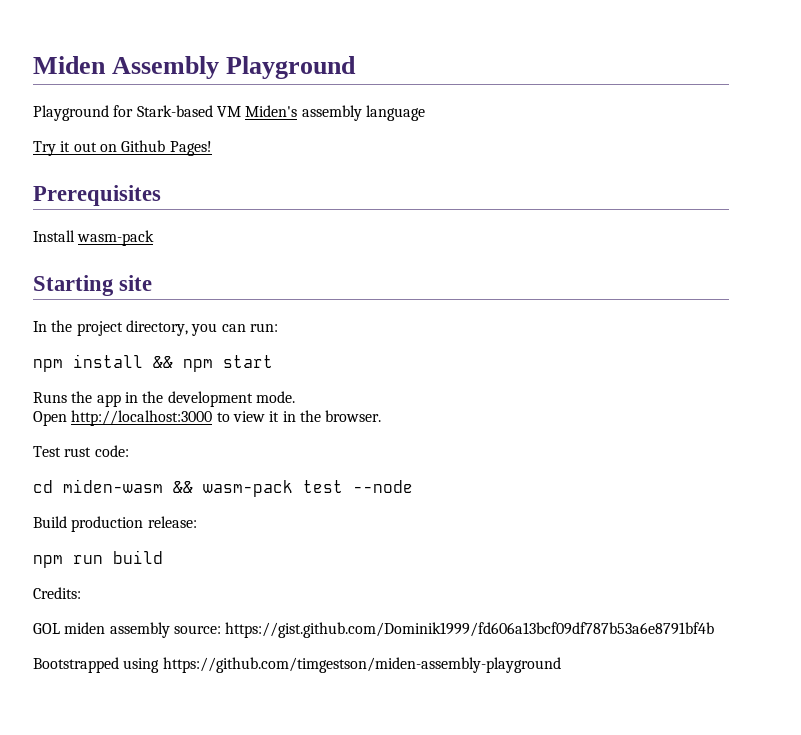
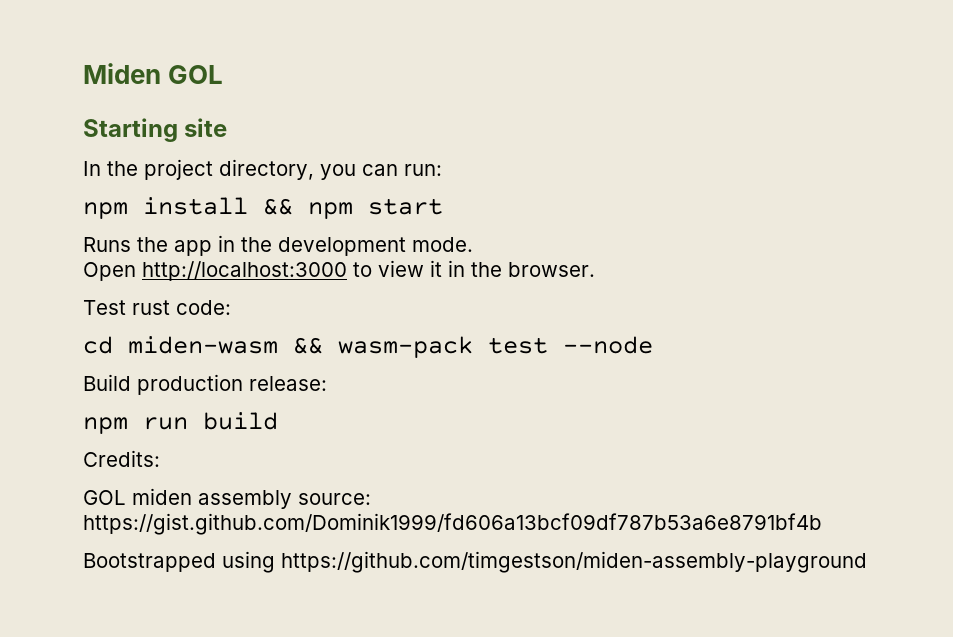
- Miden Assembly Playground
- Playground for Stark-based VM Miden's assembly language
- Try it out on Github Pages!
- Prerequisites
- Install wasm-pack
+ Miden GOL

